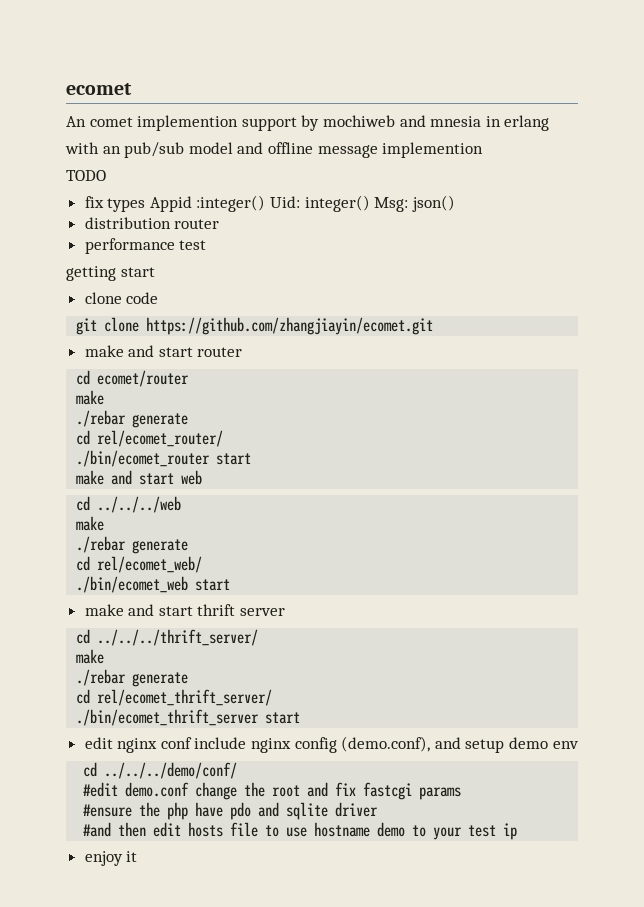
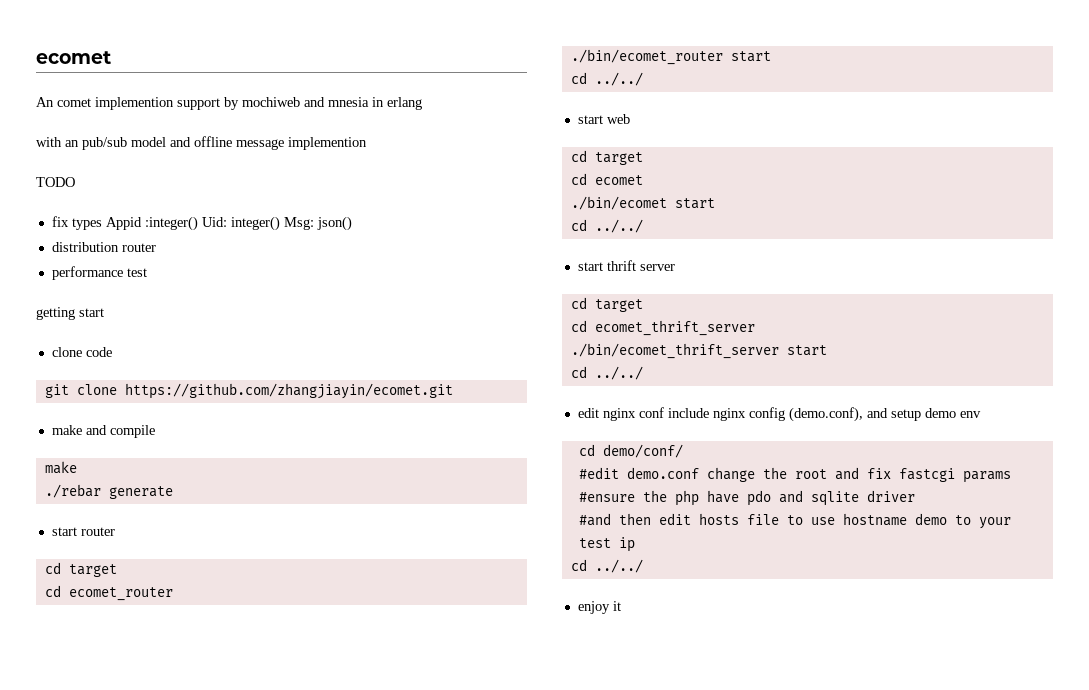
- make and start router
- cd ecomet/router
+ make and compile
  make
  ./rebar generate
- cd rel/ecomet_router/
+ start router
+ cd target
+ cd ecomet_router
  ./bin/ecomet_router start
- make and start web
- cd ../../../web
- make
- ./rebar generate
- cd rel/ecomet_web/
- ./bin/ecomet_web start
- make and start thrift server
- cd ../../../thrift_server/
- make
- ./rebar generate
- cd rel/ecomet_thrift_server/
+ cd ../../
+ start web
+ cd target
+ cd ecomet
+ ./bin/ecomet start
+ cd ../../
+ start thrift server
+ cd target
+ cd ecomet_thrift_server
  ./bin/ecomet_thrift_server start
+ cd ../../
- cd ../../../demo/conf/
+ cd demo/conf/
  #and then edit hosts file to use hostname demo to your test ip
+ cd ../../

